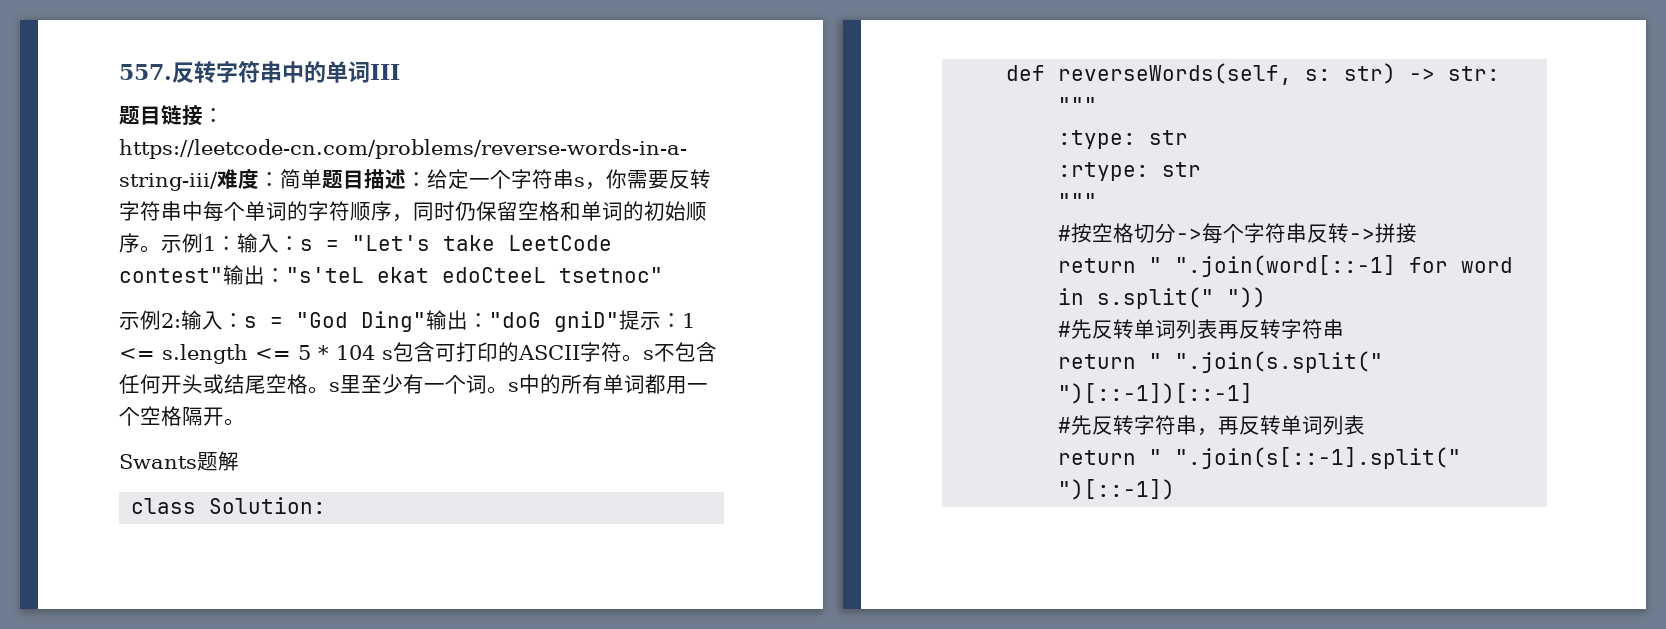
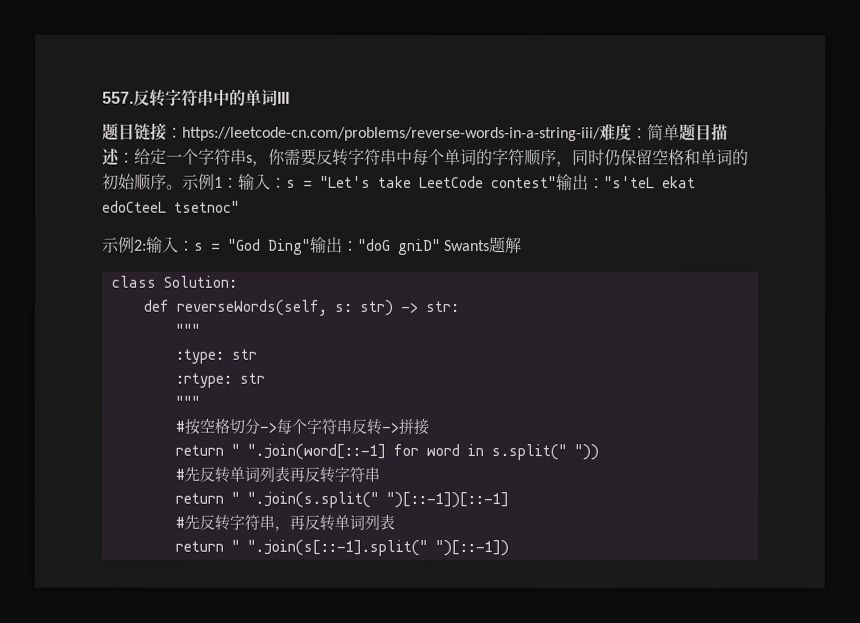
- 示例2:输入：s = "God Ding"输出："doG gniD"提示：1 <= s.length <= 5 * 104 s包含可打印的ASCII字符。s不包含任何开头或结尾空格。s里至少有一个词。s中的所有单词都用一个空格隔开。
- Swants题解
+ 示例2:输入：s = "God Ding"输出："doG gniD" Swants题解

